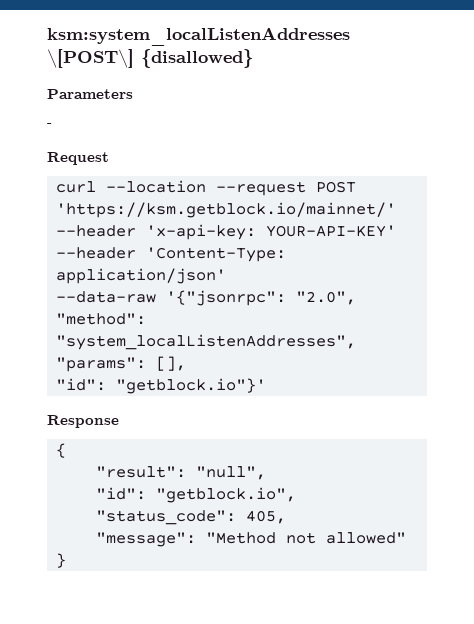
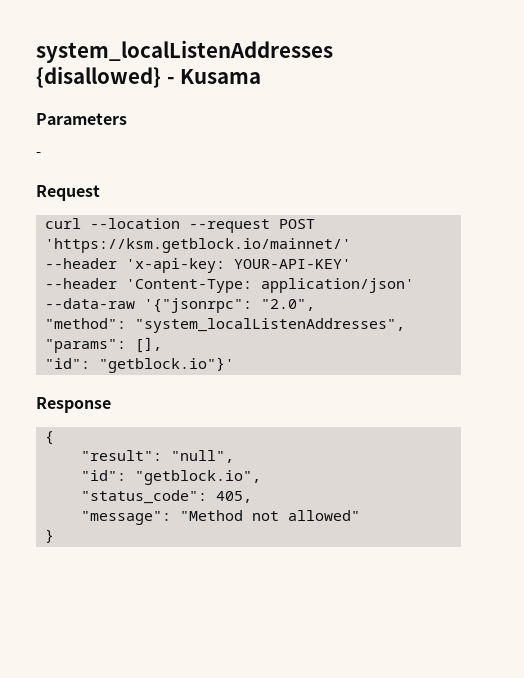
- ksm:system_localListenAddresses \[POST\] {disallowed}
+ system_localListenAddresses {disallowed} - Kusama

